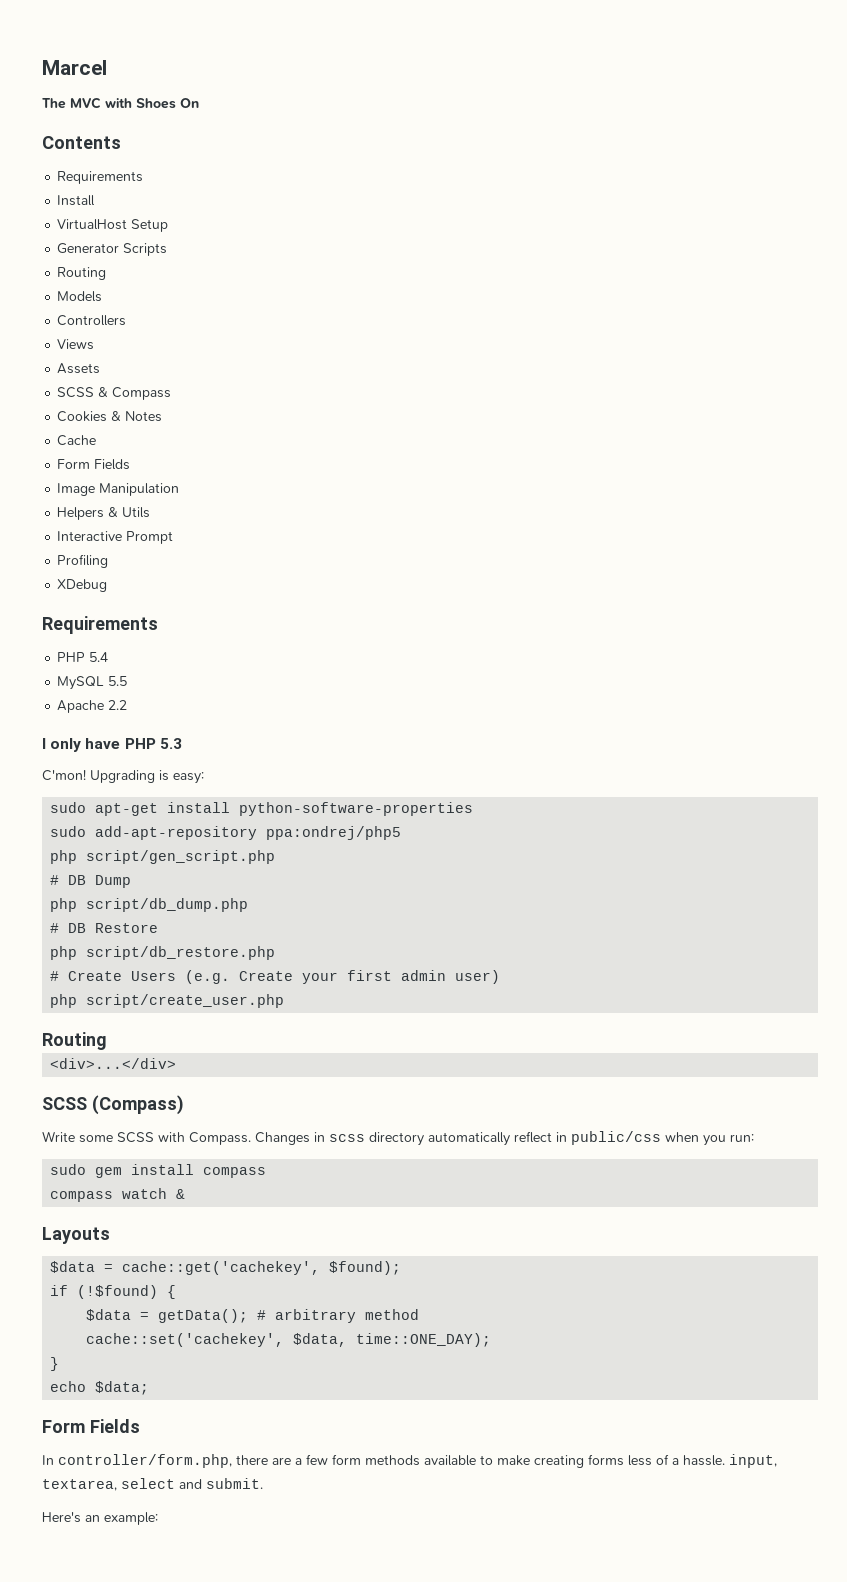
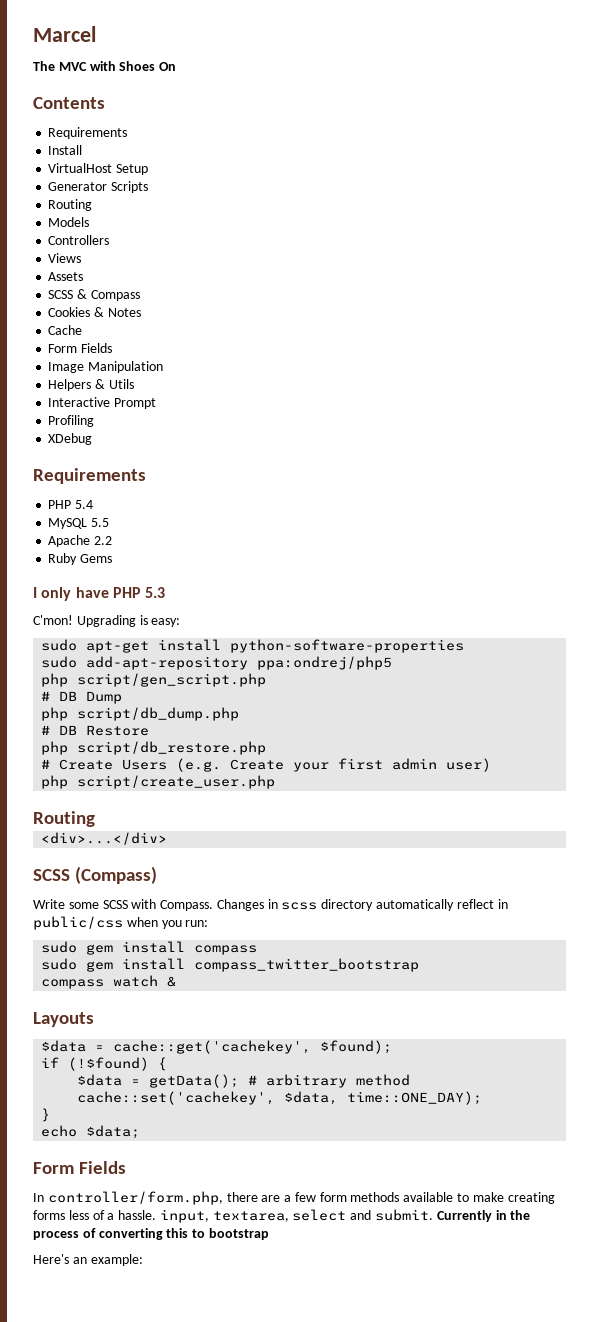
+ Ruby Gems
+ sudo gem install compass_twitter_bootstrap
+ Currently in the process of converting this to bootstrap

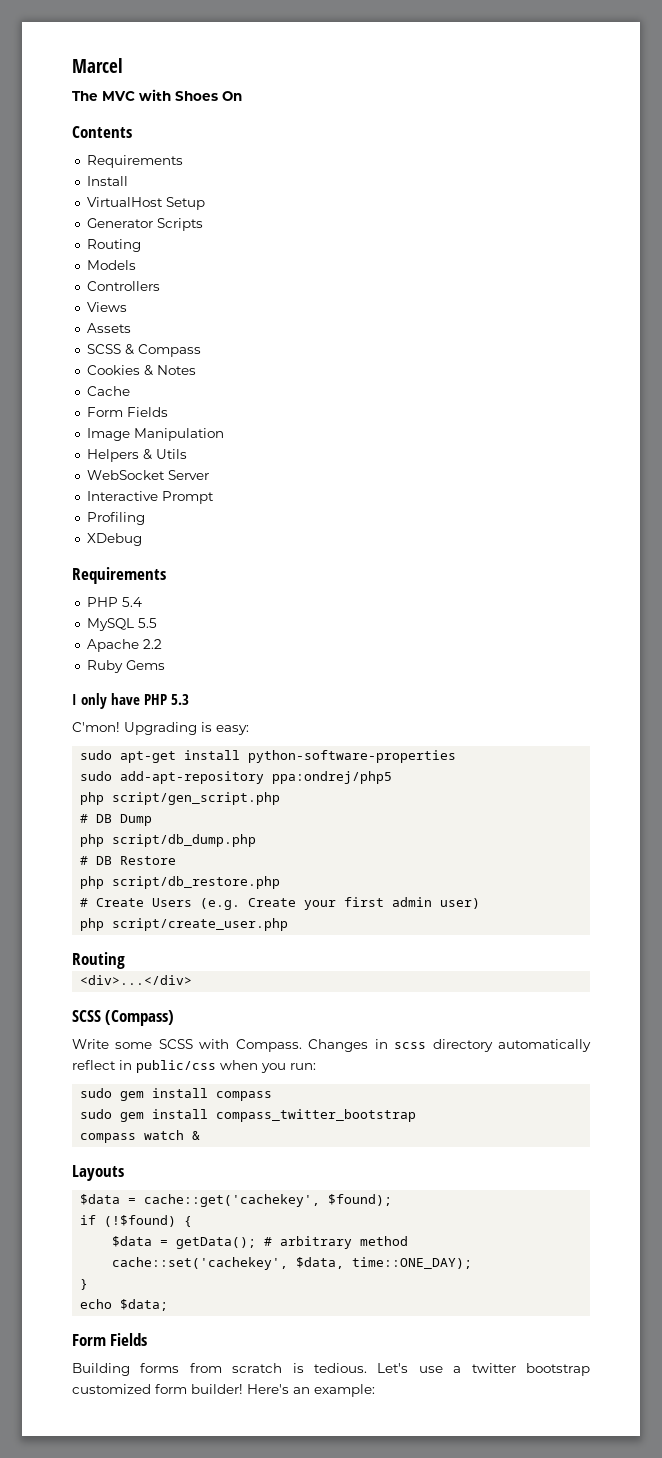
+ WebSocket Server
- In controller/form.php, there are a few form methods available to make creating forms less of a hassle. input, textarea, select and submit. Currently in the process of converting this to bootstrap
- Here's an example:
+ Building forms from scratch is tedious. Let's use a twitter bootstrap customized form builder! Here's an example:

